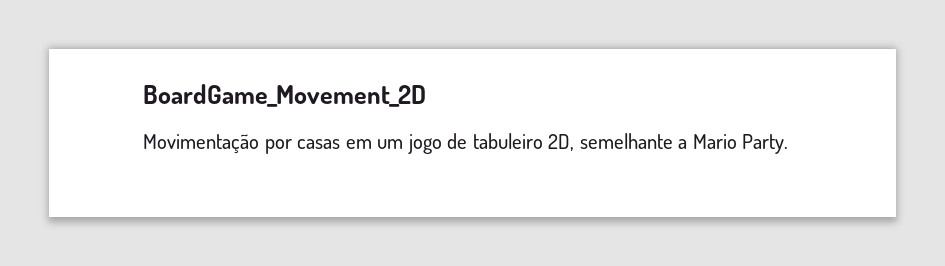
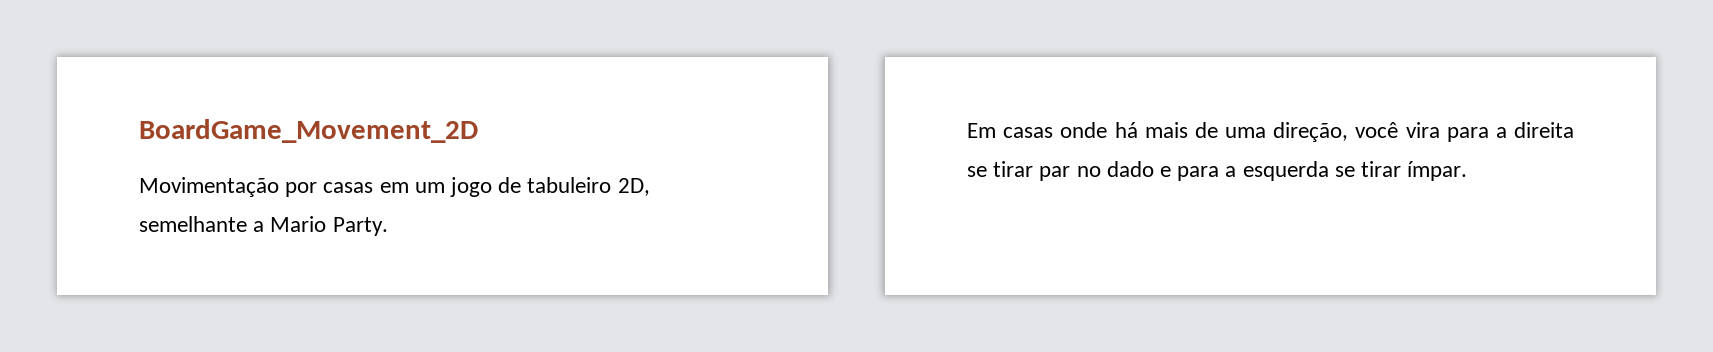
+ Em casas onde há mais de uma direção, você vira para a direita se tirar par no dado e para a esquerda se tirar ímpar.

